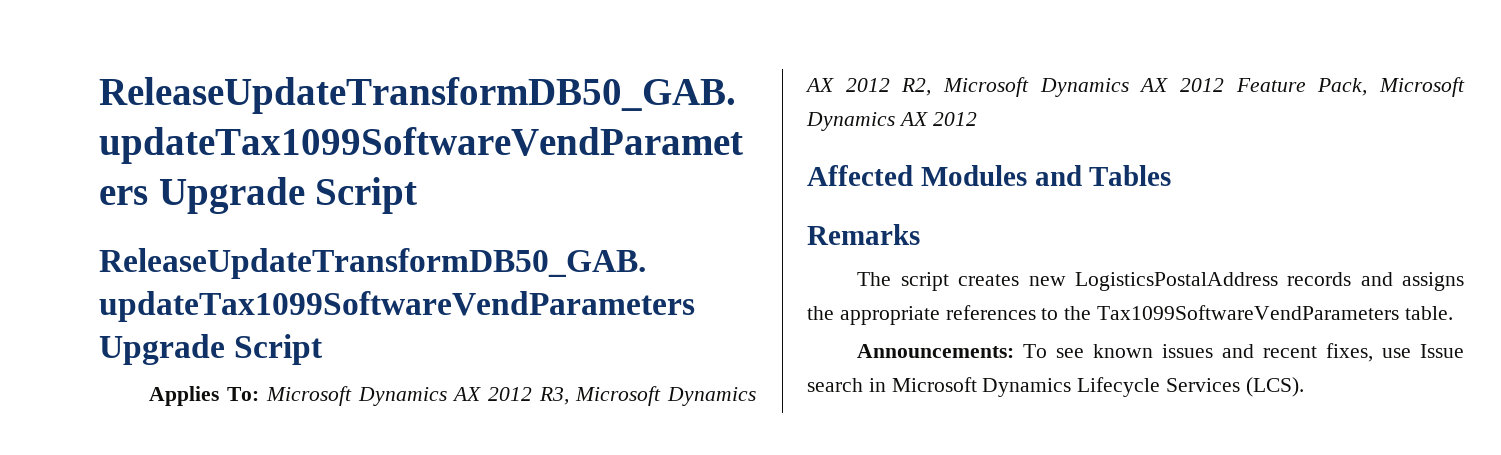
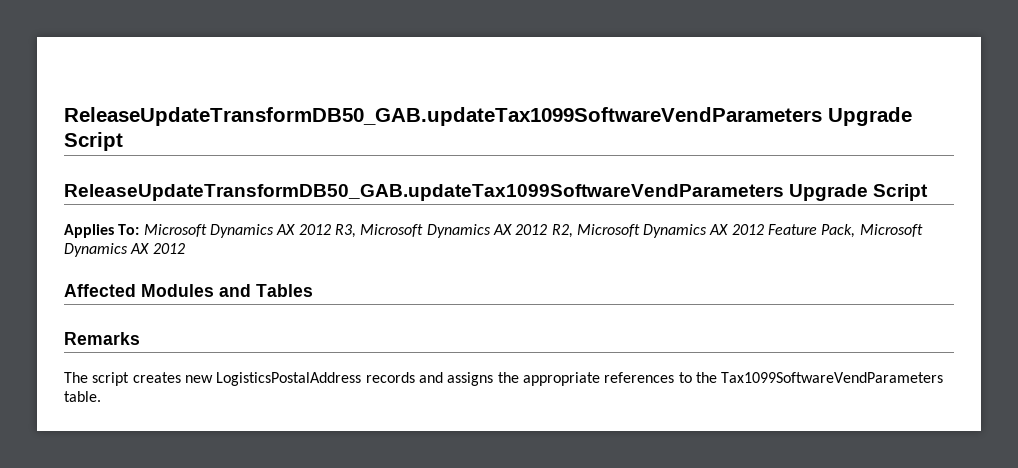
- Announcements: To see known issues and recent fixes, use Issue search in Microsoft Dynamics Lifecycle Services (LCS).

